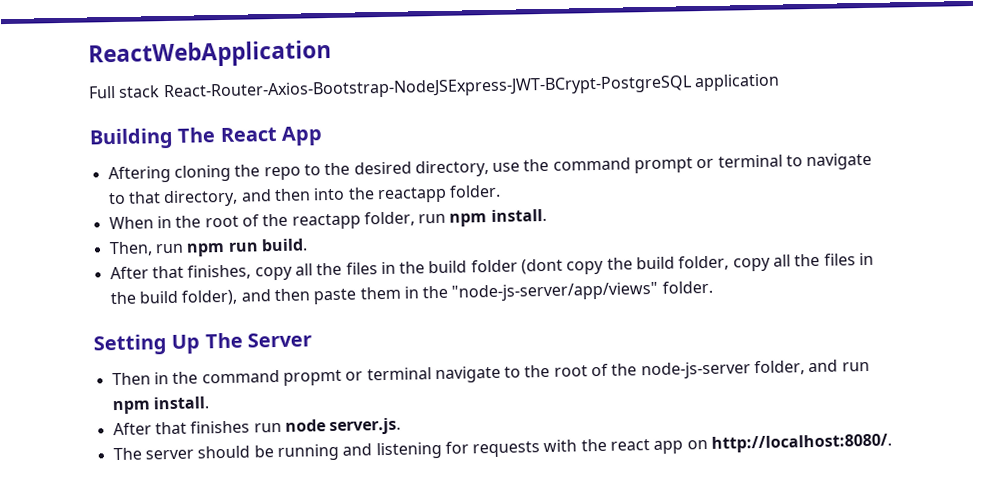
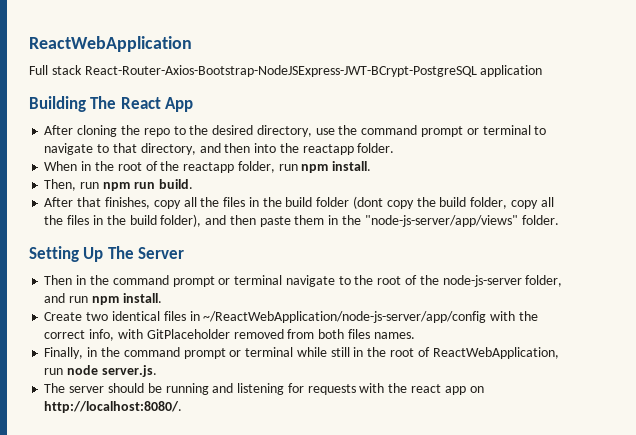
- Aftering cloning the repo to the desired directory, use the command prompt or terminal to navigate to that directory, and then into the reactapp folder.
+ After cloning the repo to the desired directory, use the command prompt or terminal to navigate to that directory, and then into the reactapp folder.
- Then in the command propmt or terminal navigate to the root of the node-js-server folder, and run npm install.
+ Then in the command prompt or terminal navigate to the root of the node-js-server folder, and run npm install.
- After that finishes run node server.js.
+ Create two identical files in ~/ReactWebApplication/node-js-server/app/config with the correct info, with GitPlaceholder removed from both files names.
+ Finally, in the command prompt or terminal while still in the root of ReactWebApplication, run node server.js.

